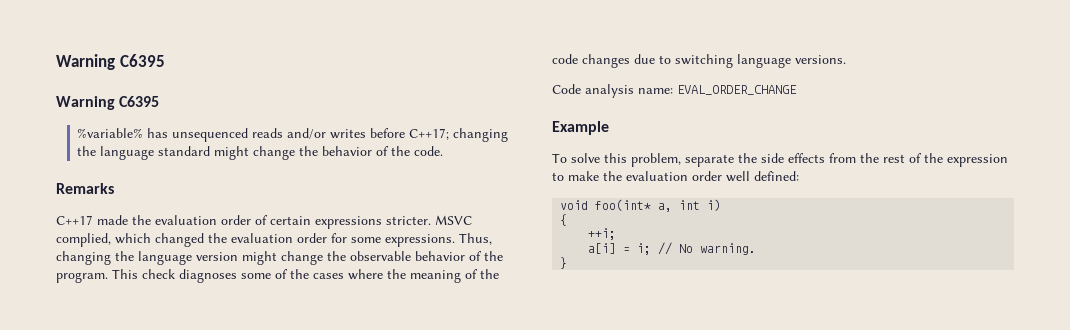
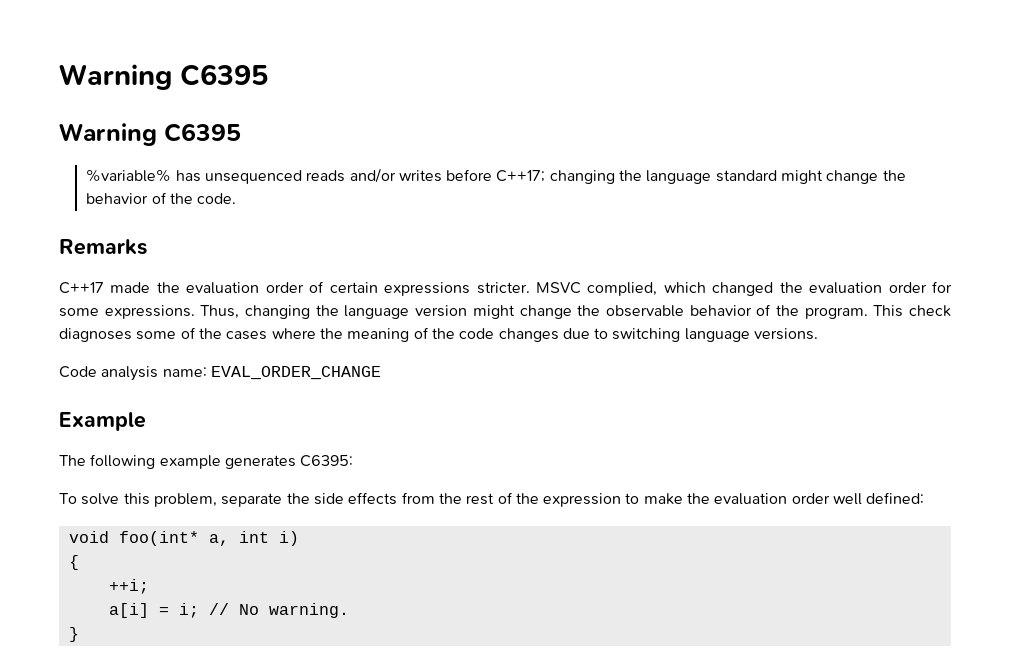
+ The following example generates C6395:

